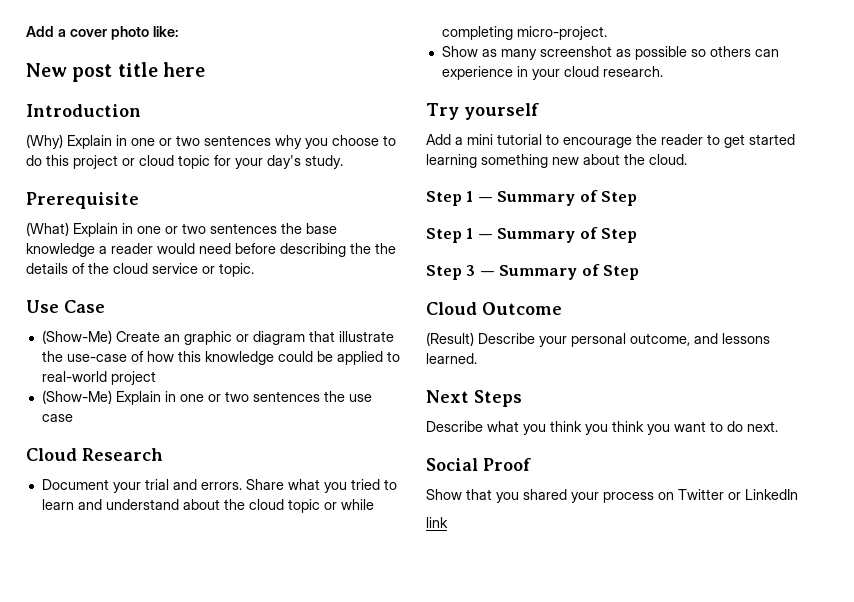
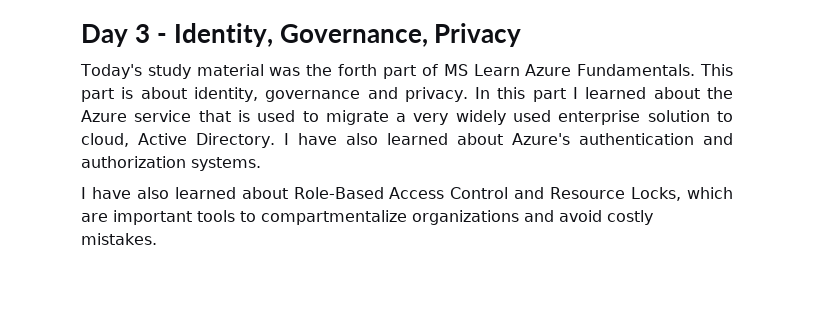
- Add a cover photo like:
- New post title here
- Introduction
- (Why) Explain in one or two sentences why you choose to do this project or cloud topic for your day's study.
- Prerequisite
- (What) Explain in one or two sentences the base knowledge a reader would need before describing the the details of the cloud service or topic.
- Use Case
- (Show-Me) Create an graphic or diagram that illustrate the use-case of how this knowledge could be applied to real-world project
- (Show-Me) Explain in one or two sentences the use case
- Cloud Research
- Document your trial and errors. Share what you tried to learn and understand about the cloud topic or while completing micro-project.
- Show as many screenshot as possible so others can experience in your cloud research.
- Try yourself
- Add a mini tutorial to encourage the reader to get started learning something new about the cloud.
- Step 1 — Summary of Step
- Step 1 — Summary of Step
- Step 3 — Summary of Step
- Cloud Outcome
- (Result) Describe your personal outcome, and lessons learned.
- Next Steps
- Describe what you think you think you want to do next.
- Social Proof
- Show that you shared your process on Twitter or LinkedIn
- link
+ Day 3 - Identity, Governance, Privacy
+ Today's study material was the forth part of MS Learn Azure Fundamentals. This part is about identity, governance and privacy. In this part I learned about the Azure service that is used to migrate a very widely used enterprise solution to cloud, Active Directory. I have also learned about Azure's authentication and authorization systems.
+ I have also learned about Role-Based Access Control and Resource Locks, which are important tools to compartmentalize organizations and avoid costly mistakes.

